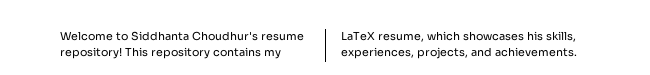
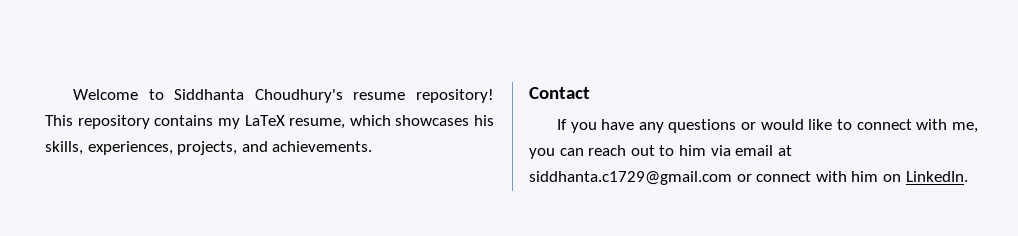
- Welcome to Siddhanta Choudhur's resume repository!
+ Welcome to Siddhanta Choudhury's resume repository!
+ Contact
+ If you have any questions or would like to connect with me, you can reach out to him via email at siddhanta.c1729@gmail.com or connect with him on LinkedIn.

